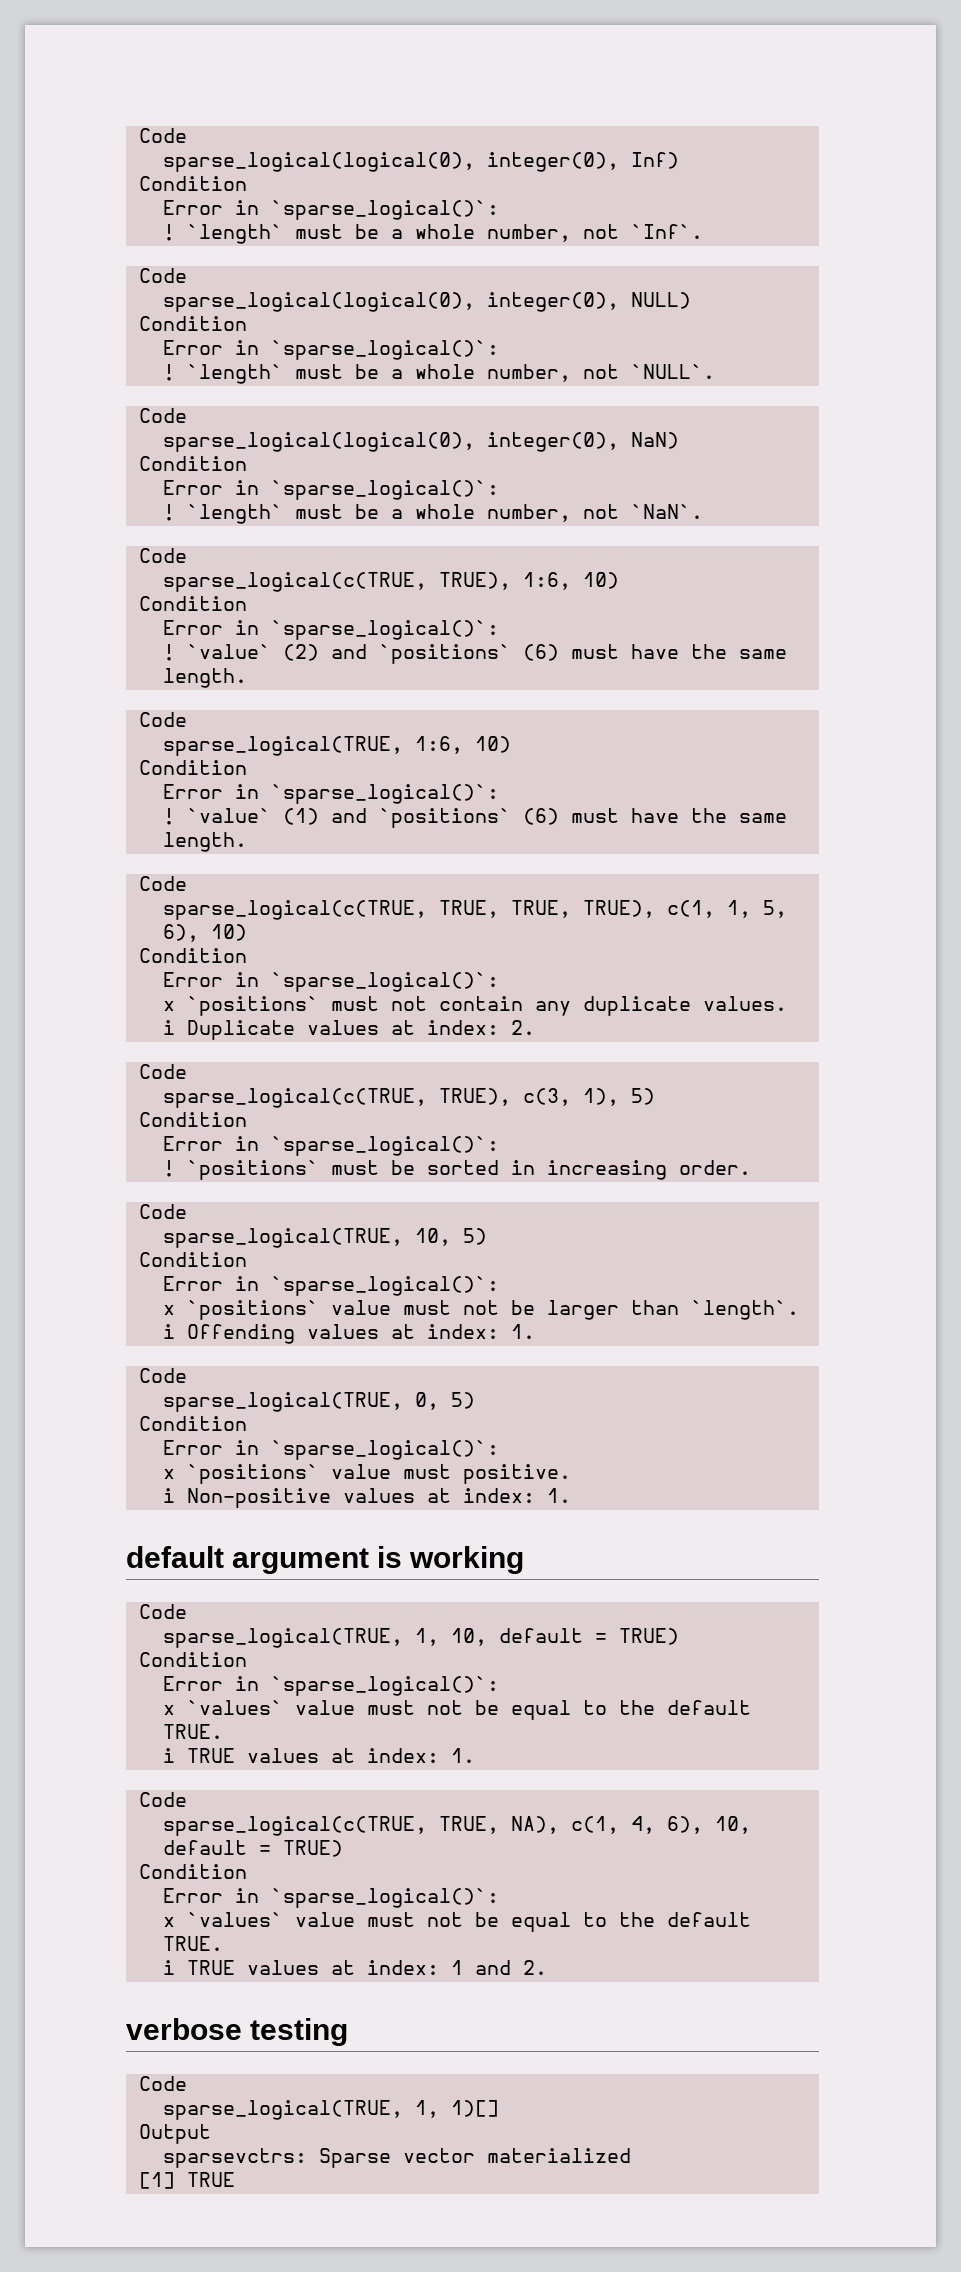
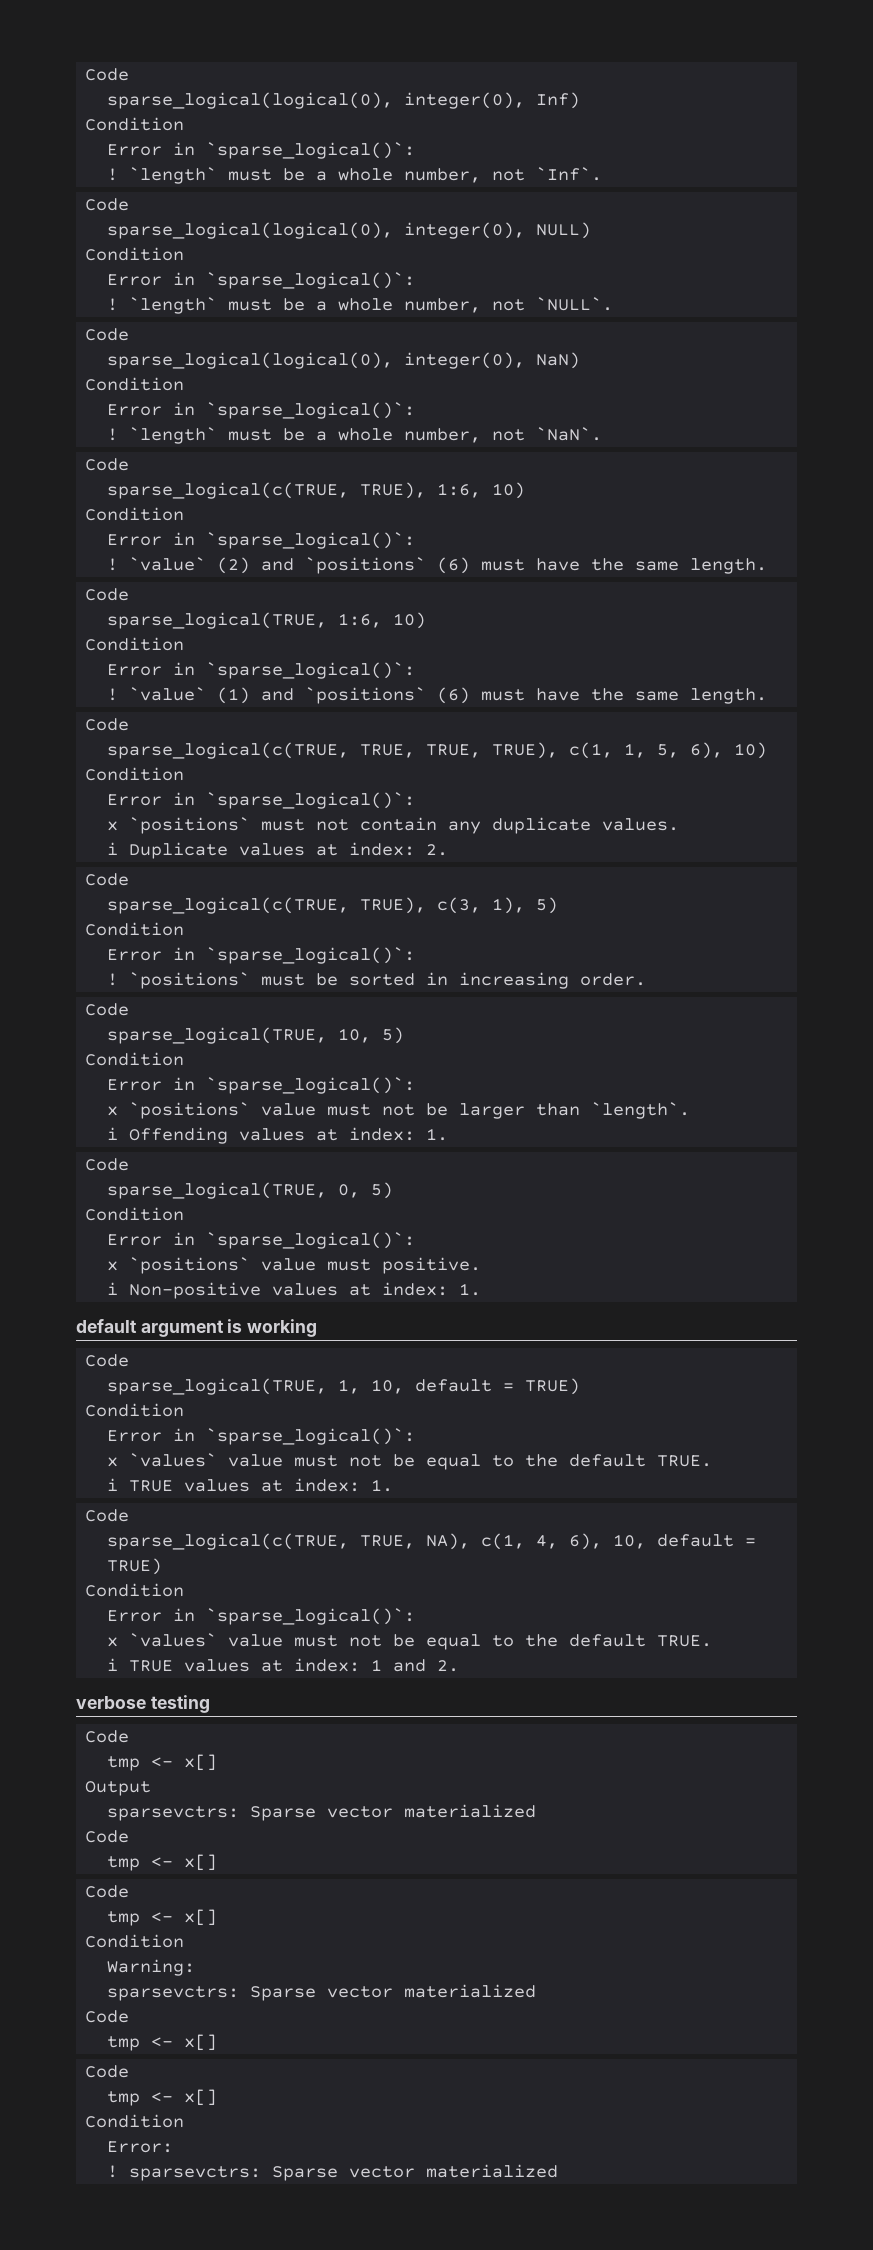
  verbose testing
  Code
- sparse_logical(TRUE, 1, 1)[]
+ tmp <- x[]
  Output
  sparsevctrs: Sparse vector materialized
- [1] TRUE
+ Code
+ tmp <- x[]
+ Code
+ tmp <- x[]
+ Condition
+ Warning:
+ sparsevctrs: Sparse vector materialized
+ Code
+ tmp <- x[]
+ Code
+ tmp <- x[]
+ Condition
+ Error:
+ ! sparsevctrs: Sparse vector materialized

